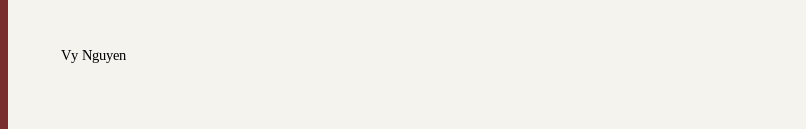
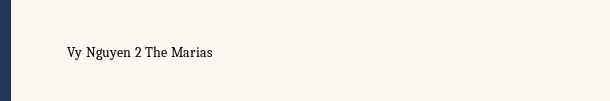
- Vy Nguyen
+ Vy Nguyen 2 The Marias

